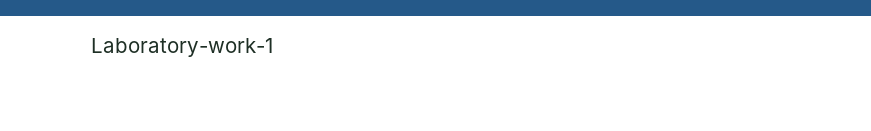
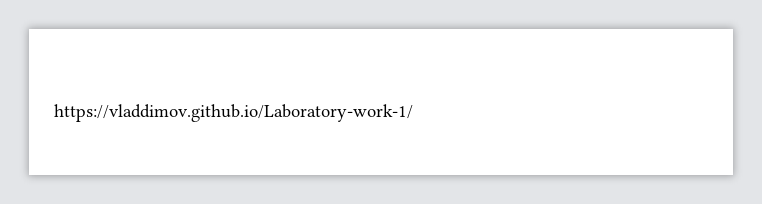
- Laboratory-work-1
+ https://vladdimov.github.io/Laboratory-work-1/

